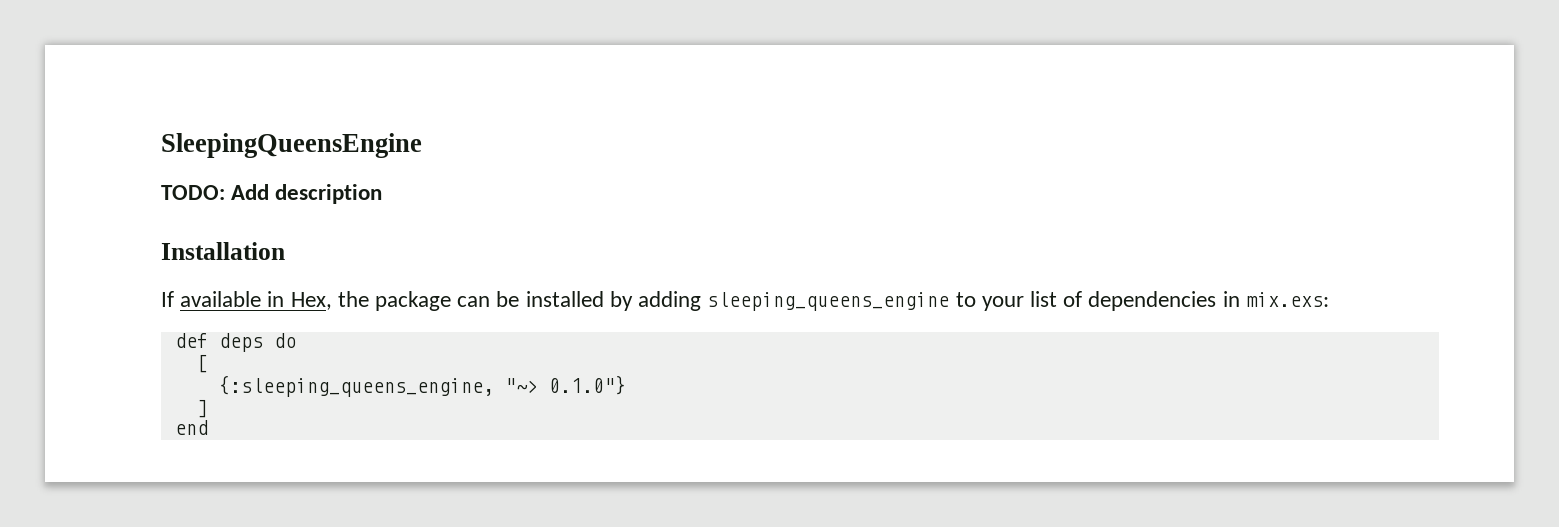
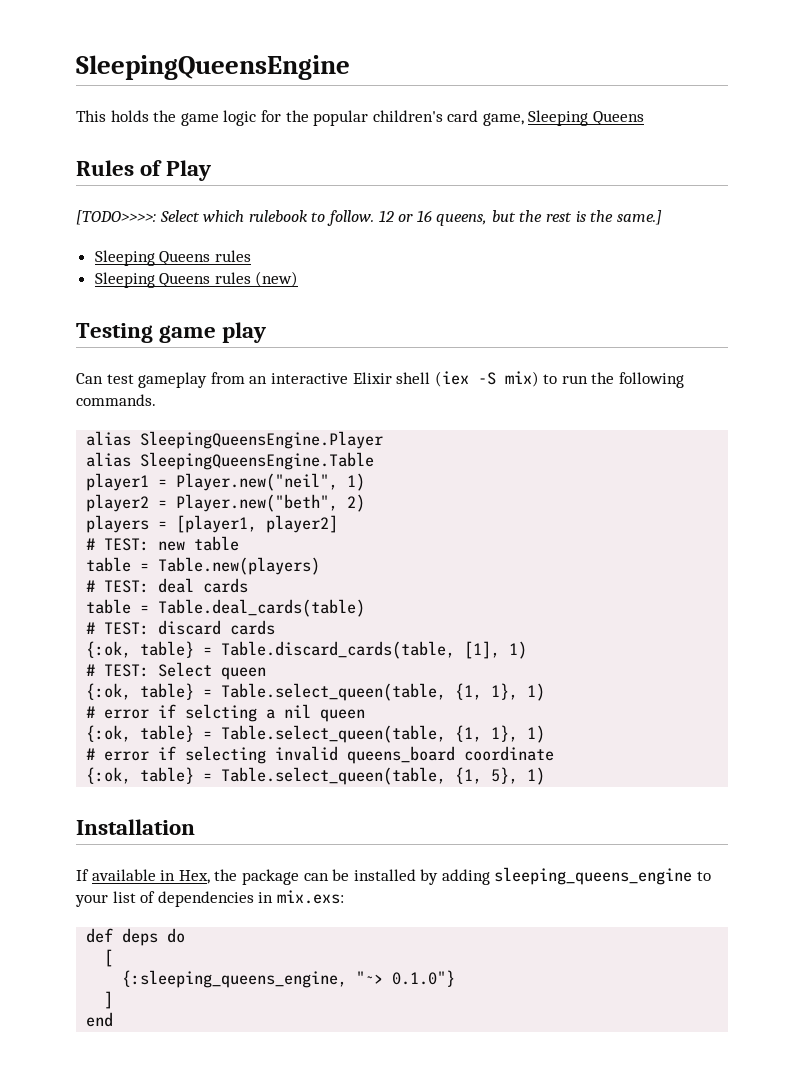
- TODO: Add description
+ This holds the game logic for the popular children's card game, Sleeping Queens
+ Rules of Play
+ [TODO>>>>: Select which rulebook to follow. 12 or 16 queens, but the rest is the same.]
+ Sleeping Queens rules
+ Sleeping Queens rules (new)
+ Testing game play
+ Can test gameplay from an interactive Elixir shell (iex -S mix) to run the following commands.
+ alias SleepingQueensEngine.Player
+ alias SleepingQueensEngine.Table
+ player1 = Player.new("neil", 1)
+ player2 = Player.new("beth", 2)
+ players = [player1, player2]
+ # TEST: new table
+ table = Table.new(players)
+ # TEST: deal cards
+ table = Table.deal_cards(table)
+ # TEST: discard cards
+ {:ok, table} = Table.discard_cards(table, [1], 1)
+ # TEST: Select queen
+ {:ok, table} = Table.select_queen(table, {1, 1}, 1)
+ # error if selcting a nil queen
+ {:ok, table} = Table.select_queen(table, {1, 1}, 1)
+ # error if selecting invalid queens_board coordinate
+ {:ok, table} = Table.select_queen(table, {1, 5}, 1)

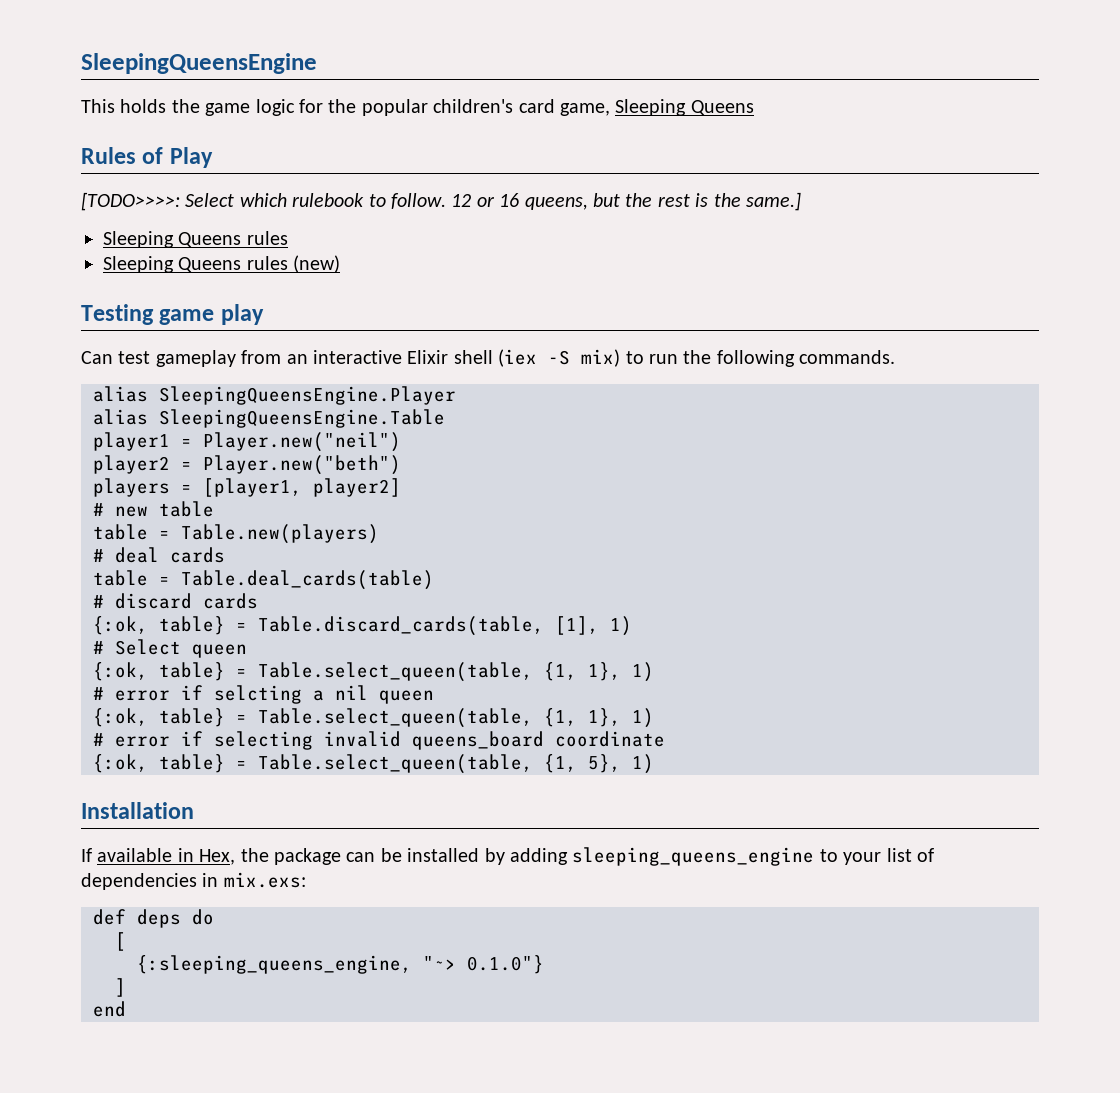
- player1 = Player.new("neil", 1)
+ player1 = Player.new("neil")
- player2 = Player.new("beth", 2)
+ player2 = Player.new("beth")
- # TEST: new table
+ # new table
- # TEST: deal cards
+ # deal cards
- # TEST: discard cards
+ # discard cards
- # TEST: Select queen
+ # Select queen

